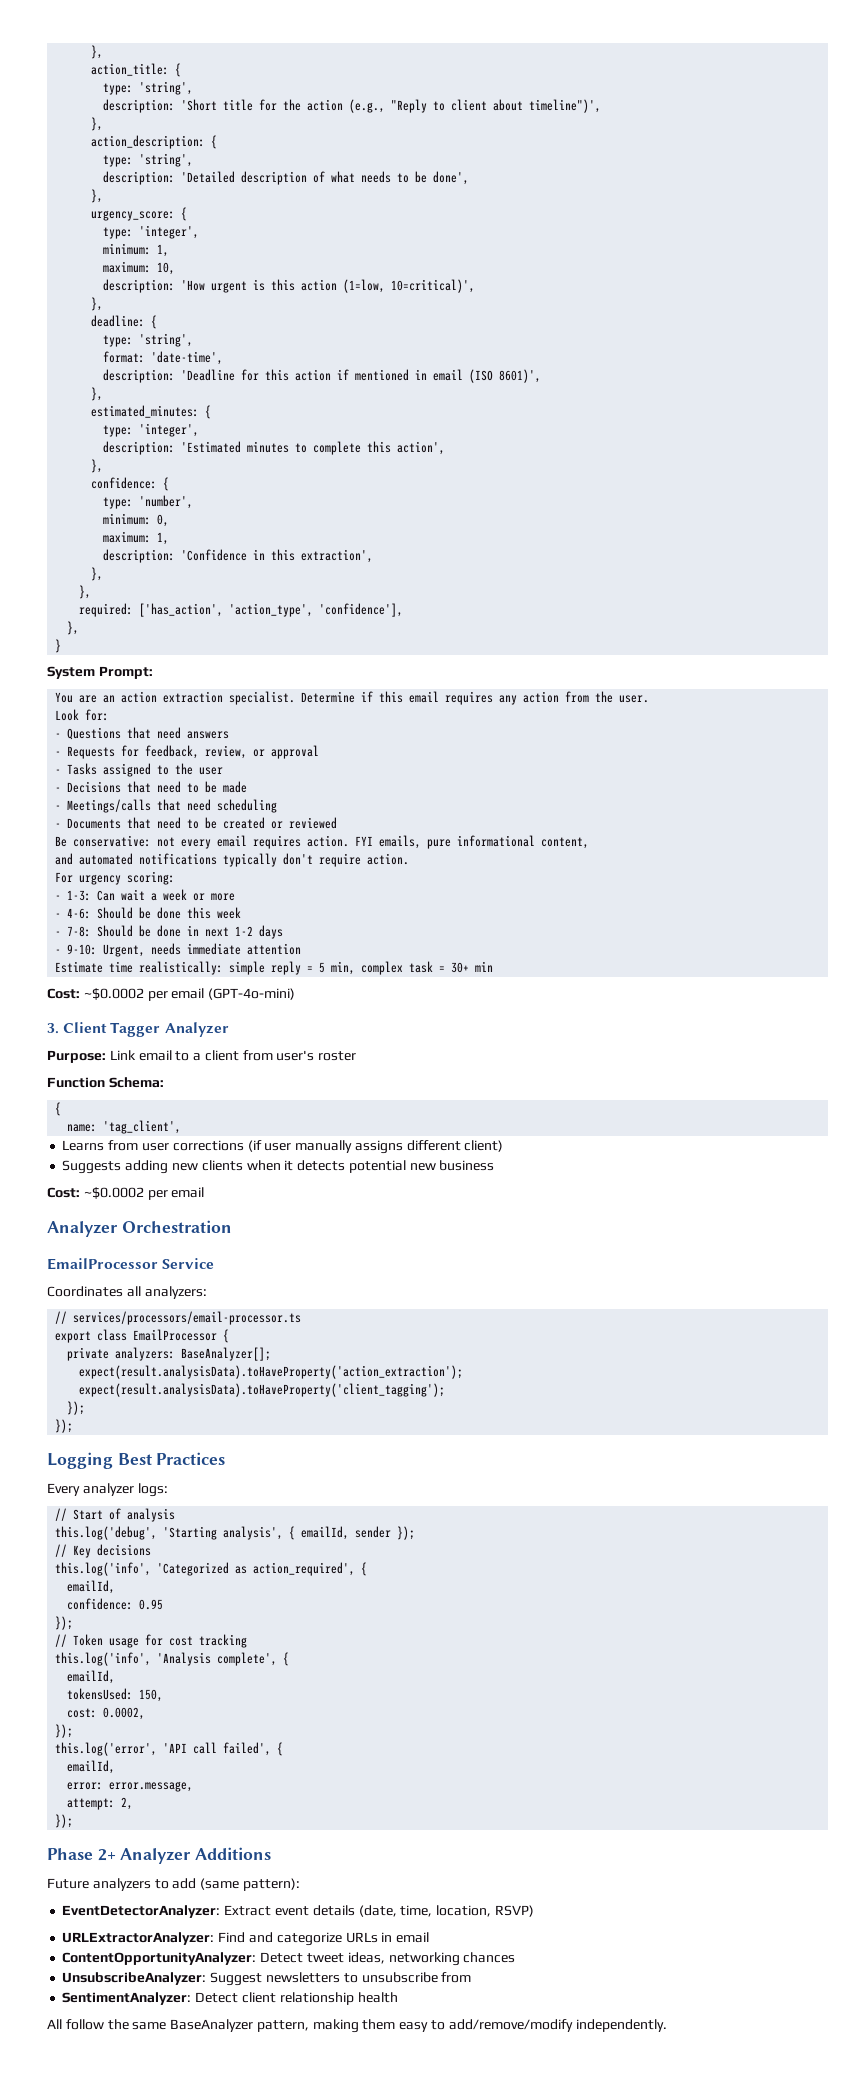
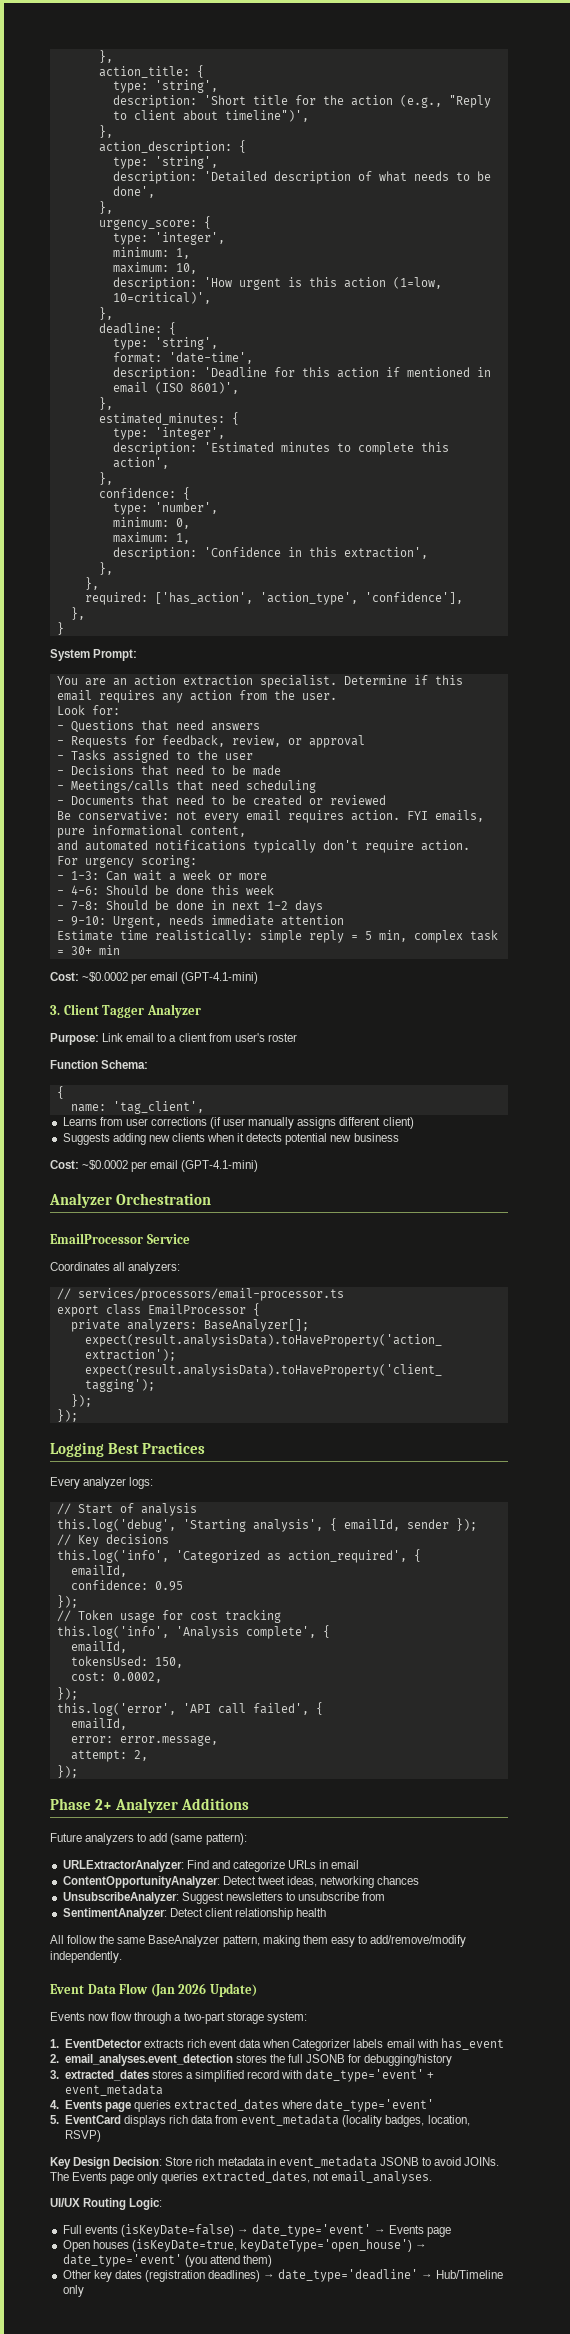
  Estimate time realistically: simple reply = 5 min, complex task = 30+ min
- Cost: ~$0.0002 per email (GPT-4o-mini)
+ Cost: ~$0.0002 per email (GPT-4.1-mini)
  Suggests adding new clients when it detects potential new business
- Cost: ~$0.0002 per email
+ Cost: ~$0.0002 per email (GPT-4.1-mini)
- EventDetectorAnalyzer: Extract event details (date, time, location, RSVP)
+ Event Data Flow (Jan 2026 Update)
+ Events now flow through a two-part storage system:
+ 1. EventDetector extracts rich event data when Categorizer labels email with has_event
+ 2. email_analyses.event_detection stores the full JSONB for debugging/history
+ 3. extracted_dates stores a simplified record with date_type='event' + event_metadata
+ 4. Events page queries extracted_dates where date_type='event'
+ 5. EventCard displays rich data from event_metadata (locality badges, location, RSVP)
+ Key Design Decision: Store rich metadata in event_metadata JSONB to avoid JOINs. The Events page only queries extracted_dates, not email_analyses.
+ UI/UX Routing Logic:
+ Full events (isKeyDate=false) → date_type='event' → Events page
+ Open houses (isKeyDate=true, keyDateType='open_house') → date_type='event' (you attend them)
+ Other key dates (registration deadlines) → date_type='deadline' → Hub/Timeline only

